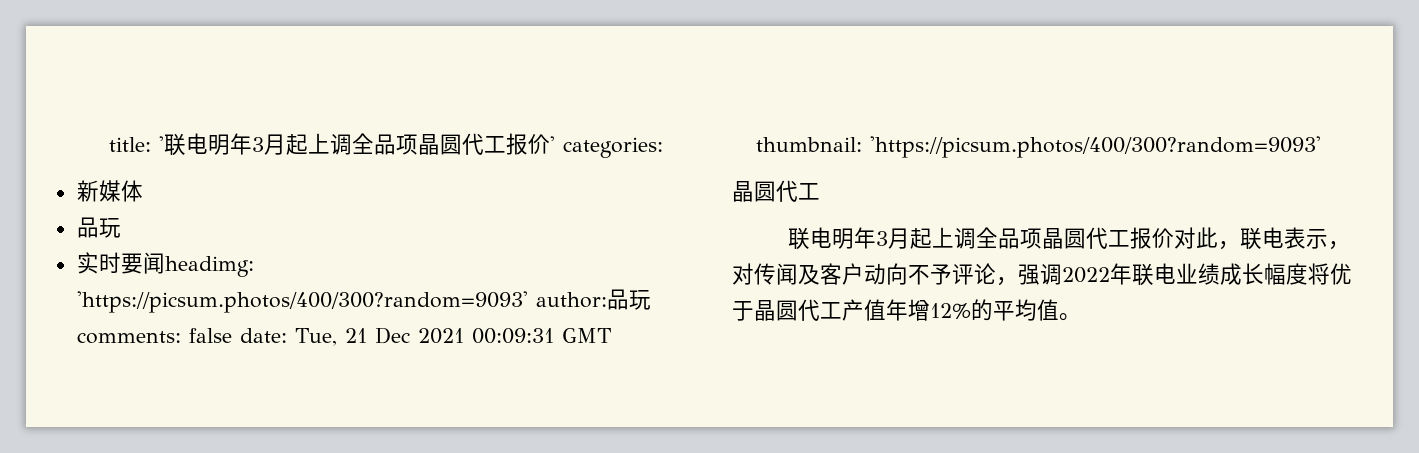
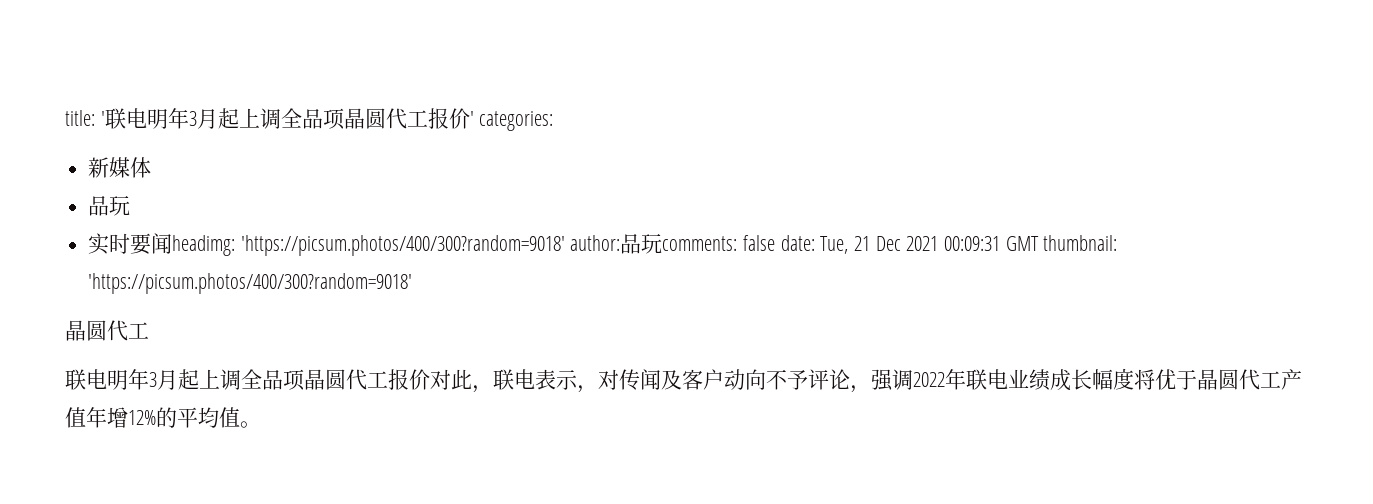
- 实时要闻headimg: 'https://picsum.photos/400/300?random=9093' author:品玩comments: false date: Tue, 21 Dec 2021 00:09:31 GMT thumbnail: 'https://picsum.photos/400/300?random=9093'
+ 实时要闻headimg: 'https://picsum.photos/400/300?random=9018' author:品玩comments: false date: Tue, 21 Dec 2021 00:09:31 GMT thumbnail: 'https://picsum.photos/400/300?random=9018'

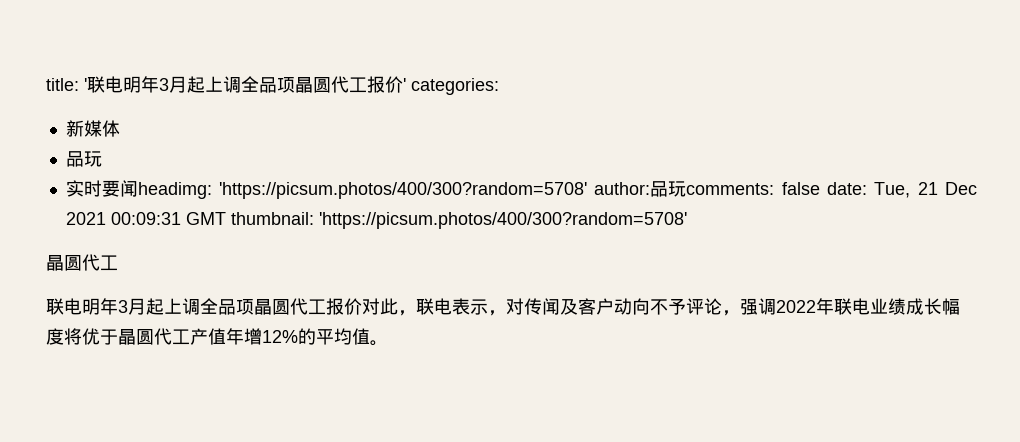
- 实时要闻headimg: 'https://picsum.photos/400/300?random=9018' author:品玩comments: false date: Tue, 21 Dec 2021 00:09:31 GMT thumbnail: 'https://picsum.photos/400/300?random=9018'
+ 实时要闻headimg: 'https://picsum.photos/400/300?random=5708' author:品玩comments: false date: Tue, 21 Dec 2021 00:09:31 GMT thumbnail: 'https://picsum.photos/400/300?random=5708'

